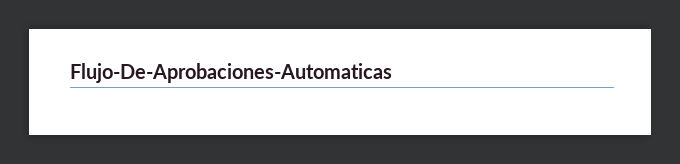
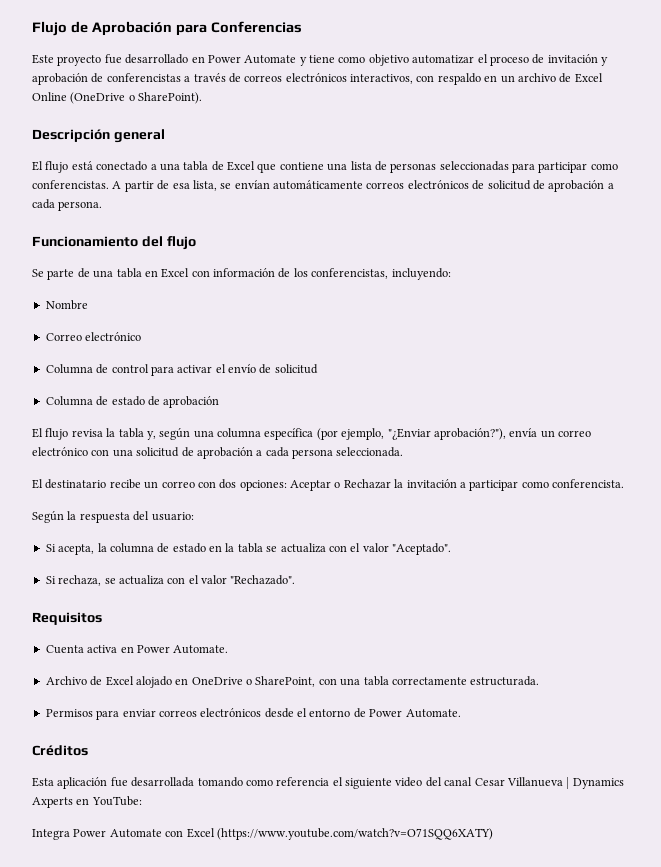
- Flujo-De-Aprobaciones-Automaticas
+ Flujo de Aprobación para Conferencias
+ Este proyecto fue desarrollado en Power Automate y tiene como objetivo automatizar el proceso de invitación y aprobación de conferencistas a través de correos electrónicos interactivos, con respaldo en un archivo de Excel Online (OneDrive o SharePoint).
+ Descripción general
+ El flujo está conectado a una tabla de Excel que contiene una lista de personas seleccionadas para participar como conferencistas. A partir de esa lista, se envían automáticamente correos electrónicos de solicitud de aprobación a cada persona.
+ Funcionamiento del flujo
+ Se parte de una tabla en Excel con información de los conferencistas, incluyendo:
+ Nombre
+ Correo electrónico
+ Columna de control para activar el envío de solicitud
+ Columna de estado de aprobación
+ El flujo revisa la tabla y, según una columna específica (por ejemplo, "¿Enviar aprobación?"), envía un correo electrónico con una solicitud de aprobación a cada persona seleccionada.
+ El destinatario recibe un correo con dos opciones: Aceptar o Rechazar la invitación a participar como conferencista.
+ Según la respuesta del usuario:
+ Si acepta, la columna de estado en la tabla se actualiza con el valor "Aceptado".
+ Si rechaza, se actualiza con el valor "Rechazado".
+ Requisitos
+ Cuenta activa en Power Automate.
+ Archivo de Excel alojado en OneDrive o SharePoint, con una tabla correctamente estructurada.
+ Permisos para enviar correos electrónicos desde el entorno de Power Automate.
+ Créditos
+ Esta aplicación fue desarrollada tomando como referencia el siguiente video del canal Cesar Villanueva | Dynamics Axperts en YouTube:
+ Integra Power Automate con Excel (https://www.youtube.com/watch?v=O71SQQ6XATY)

